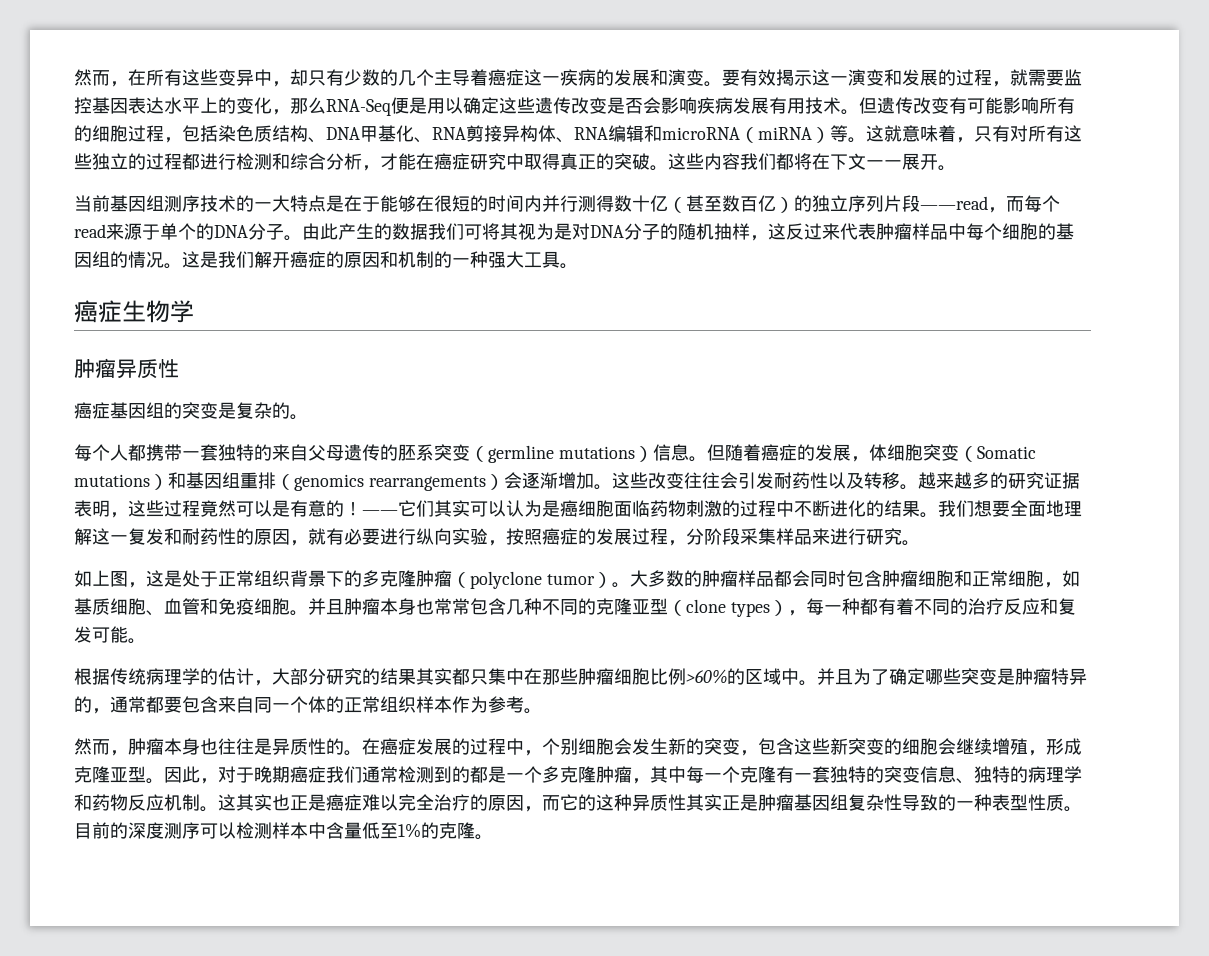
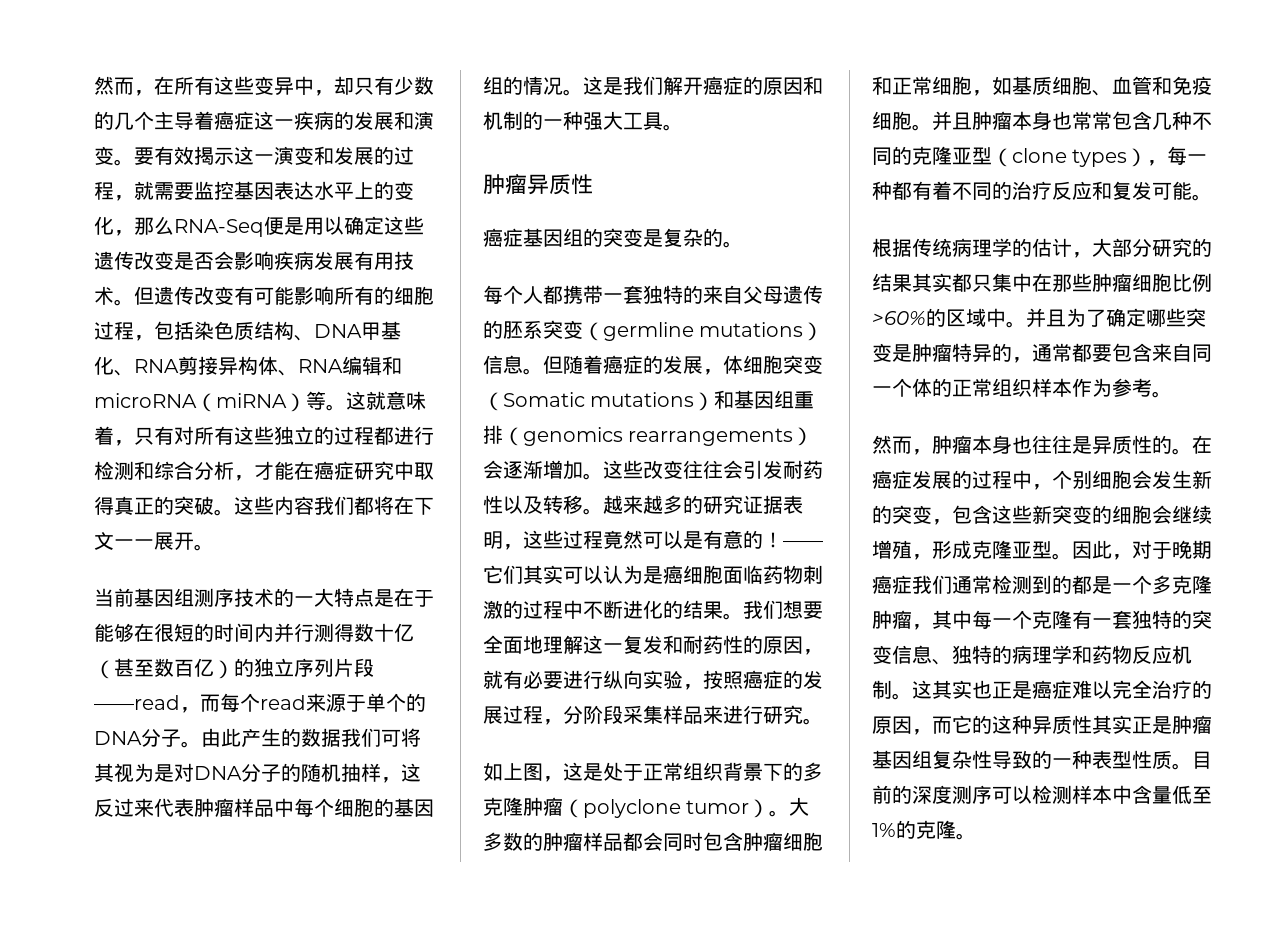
- 癌症生物学

